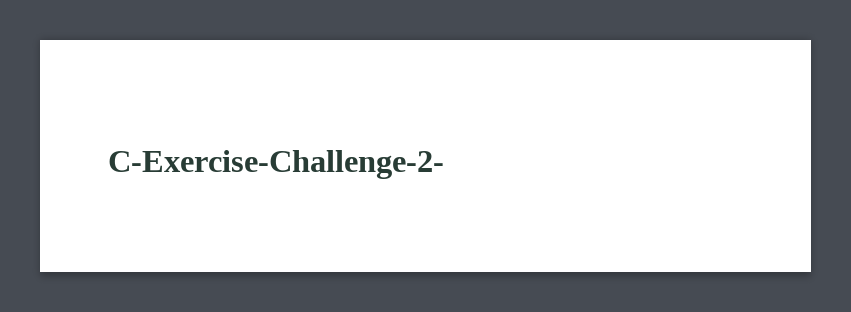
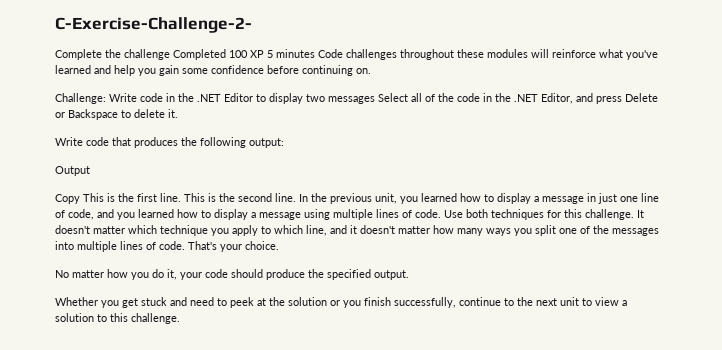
+ Complete the challenge Completed 100 XP 5 minutes Code challenges throughout these modules will reinforce what you've learned and help you gain some confidence before continuing on.
+ Challenge: Write code in the .NET Editor to display two messages Select all of the code in the .NET Editor, and press Delete or Backspace to delete it.
+ Write code that produces the following output:
+ Output
+ Copy This is the first line. This is the second line. In the previous unit, you learned how to display a message in just one line of code, and you learned how to display a message using multiple lines of code. Use both techniques for this challenge. It doesn't matter which technique you apply to which line, and it doesn't matter how many ways you split one of the messages into multiple lines of code. That's your choice.
+ No matter how you do it, your code should produce the specified output.
+ Whether you get stuck and need to peek at the solution or you finish successfully, continue to the next unit to view a solution to this challenge.

